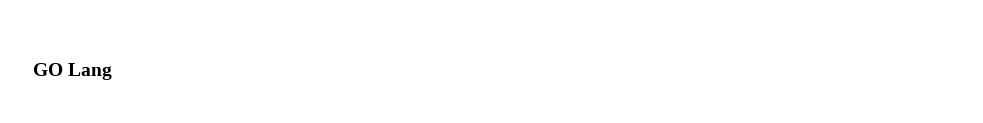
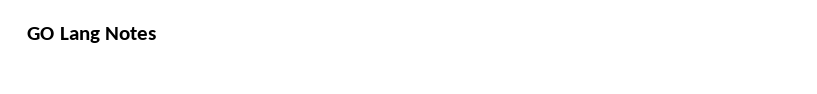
- GO Lang
+ GO Lang Notes

